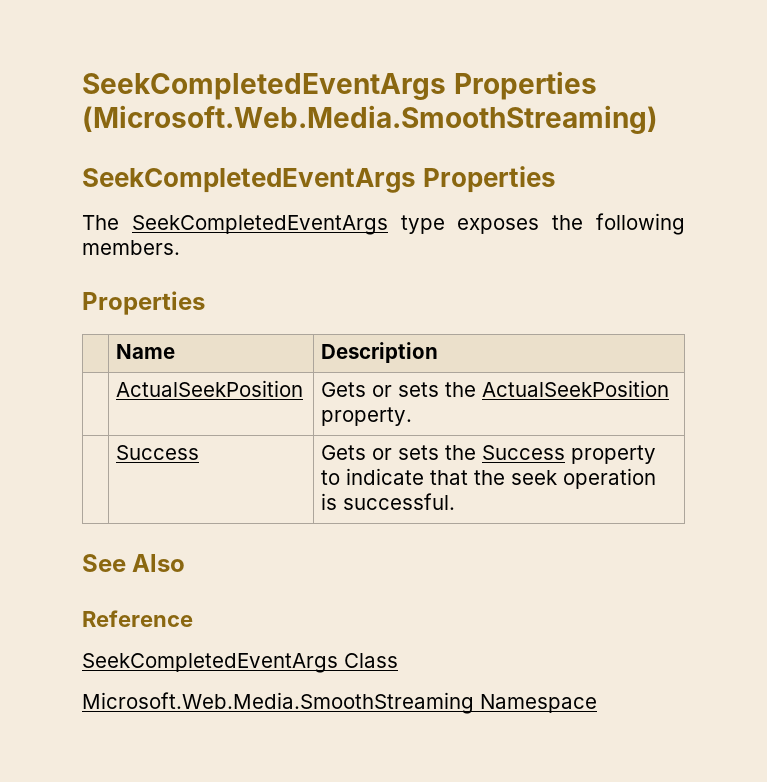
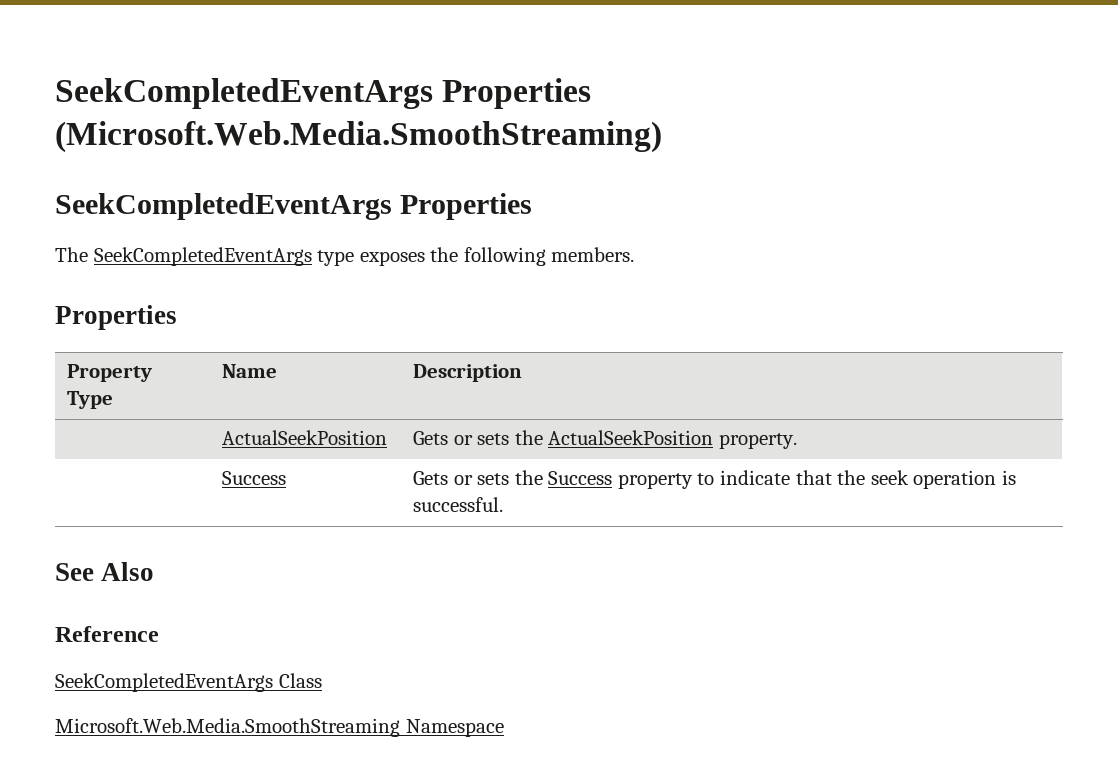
- | Name | Description
+ Property Type | Name | Description

